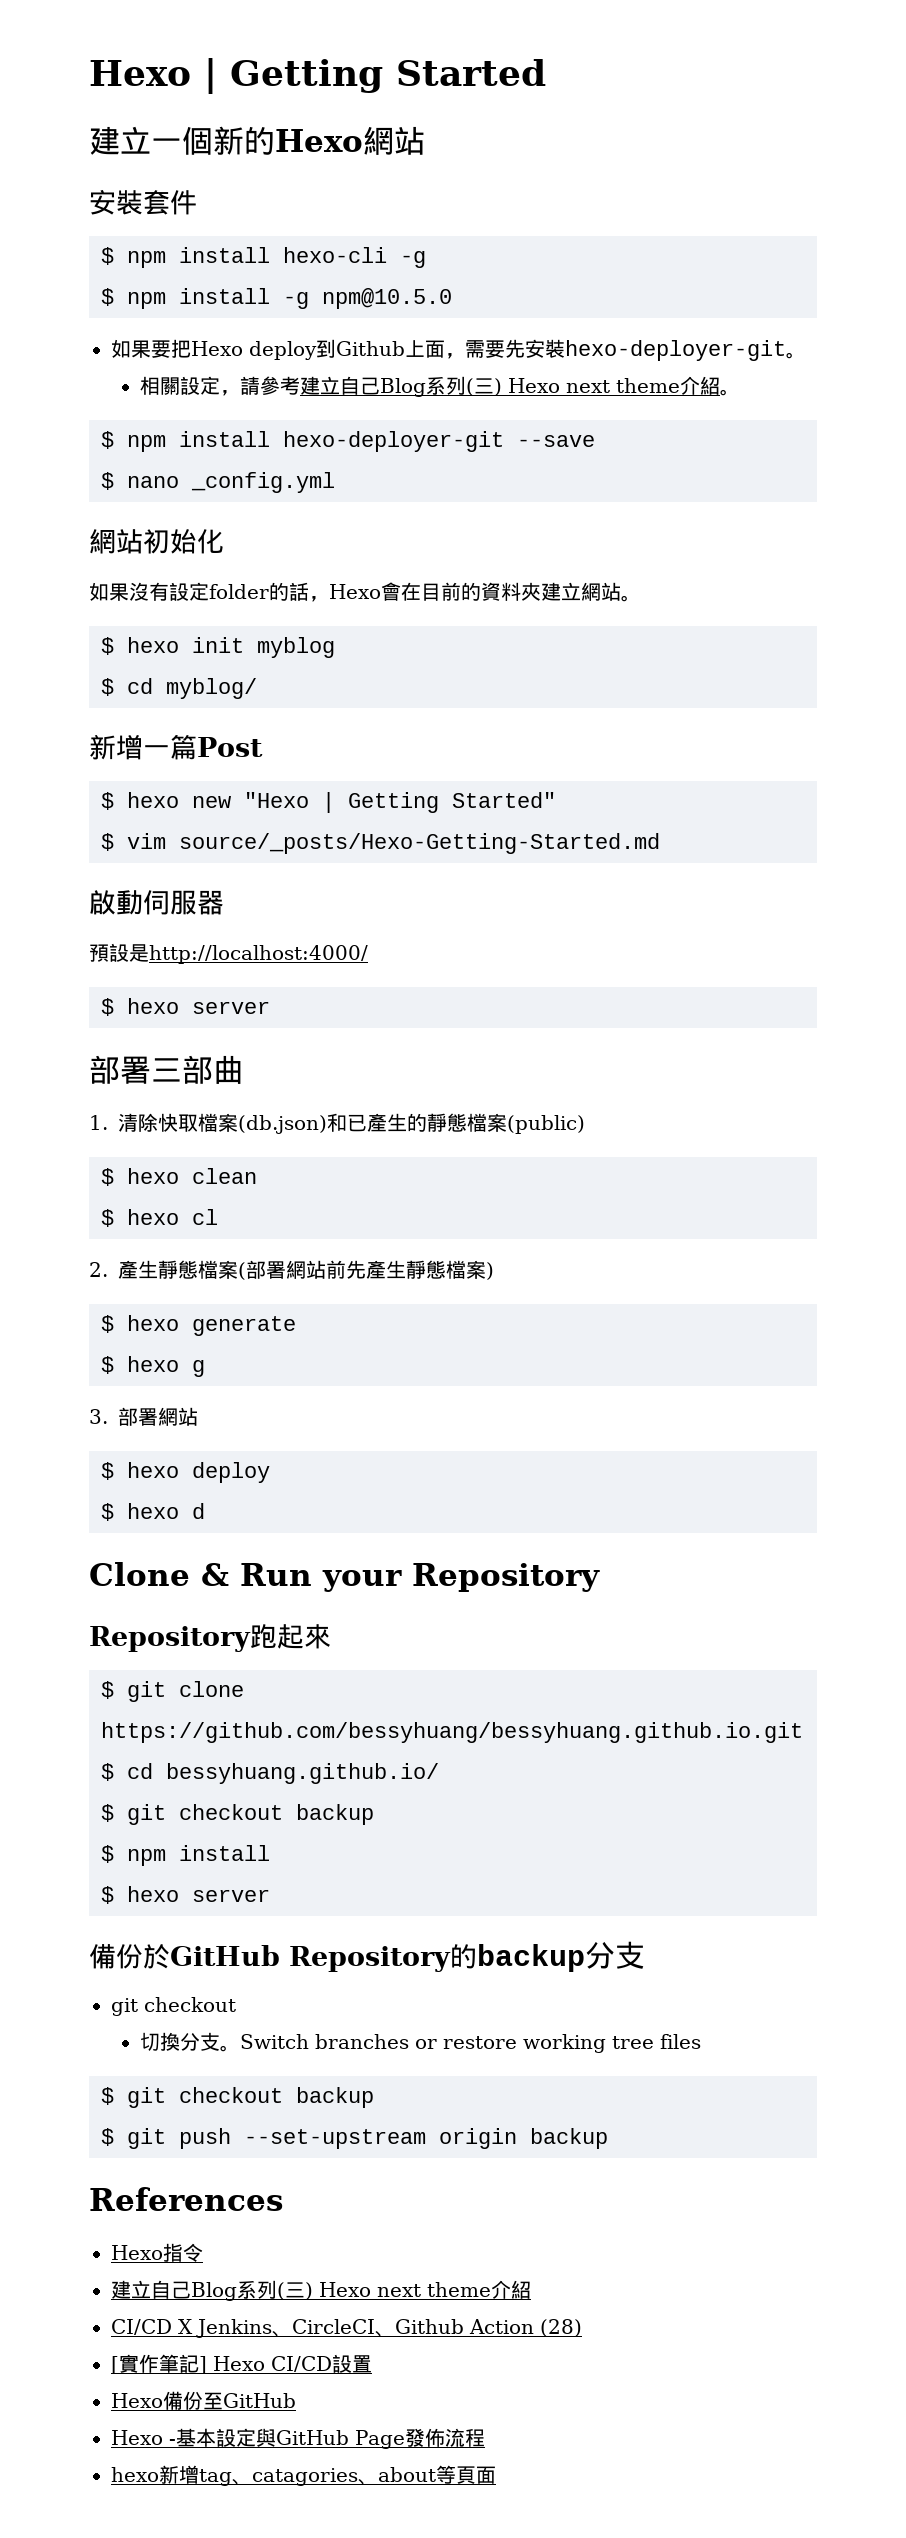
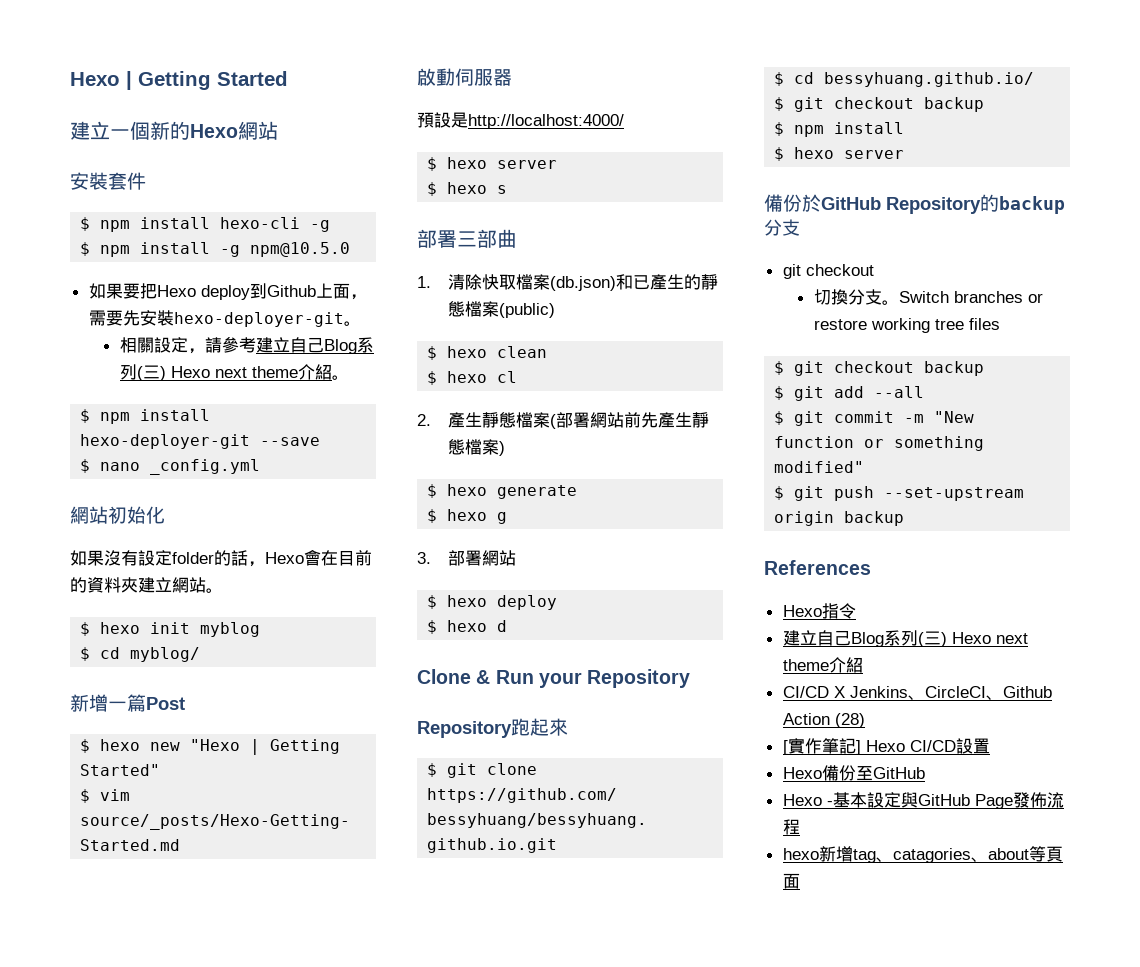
+ $ hexo s
+ $ git add --all
+ $ git commit -m "New function or something modified"

